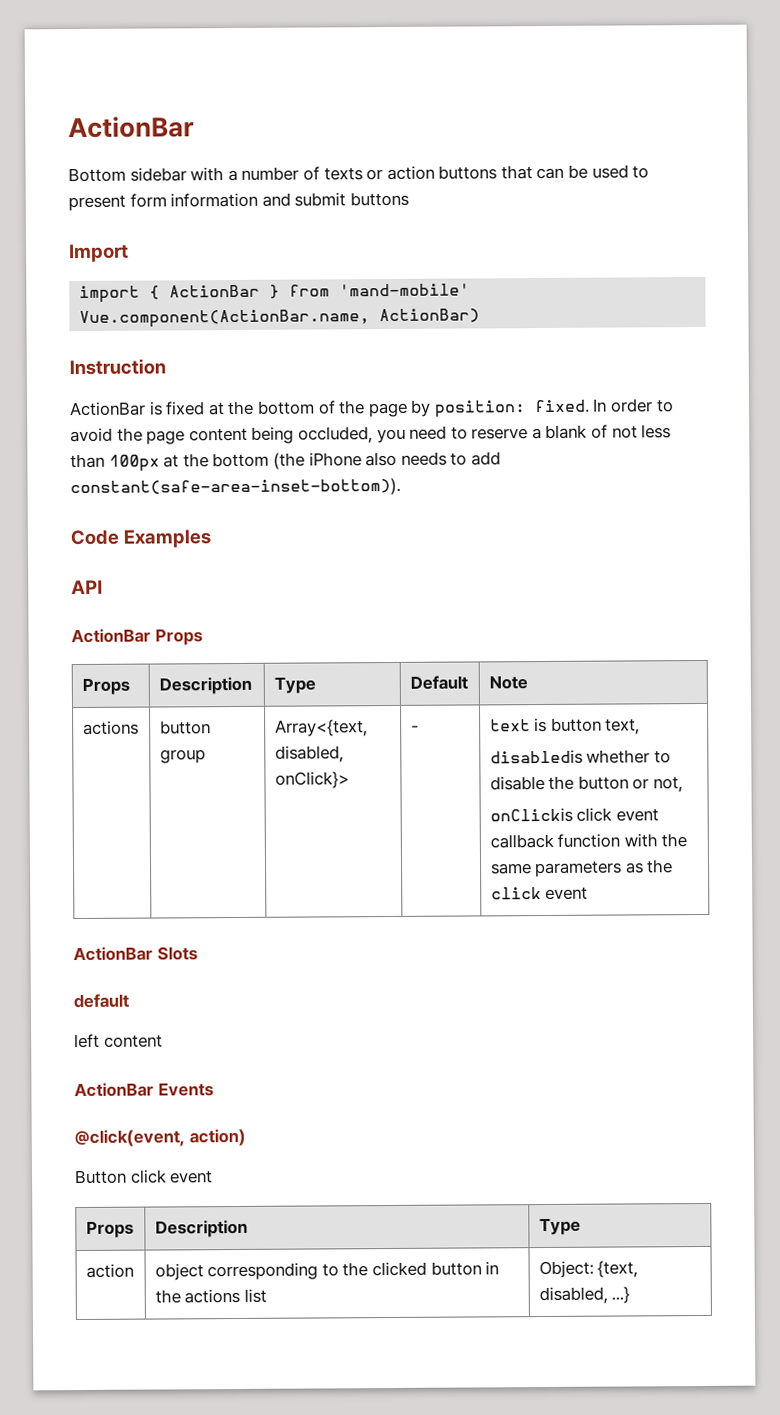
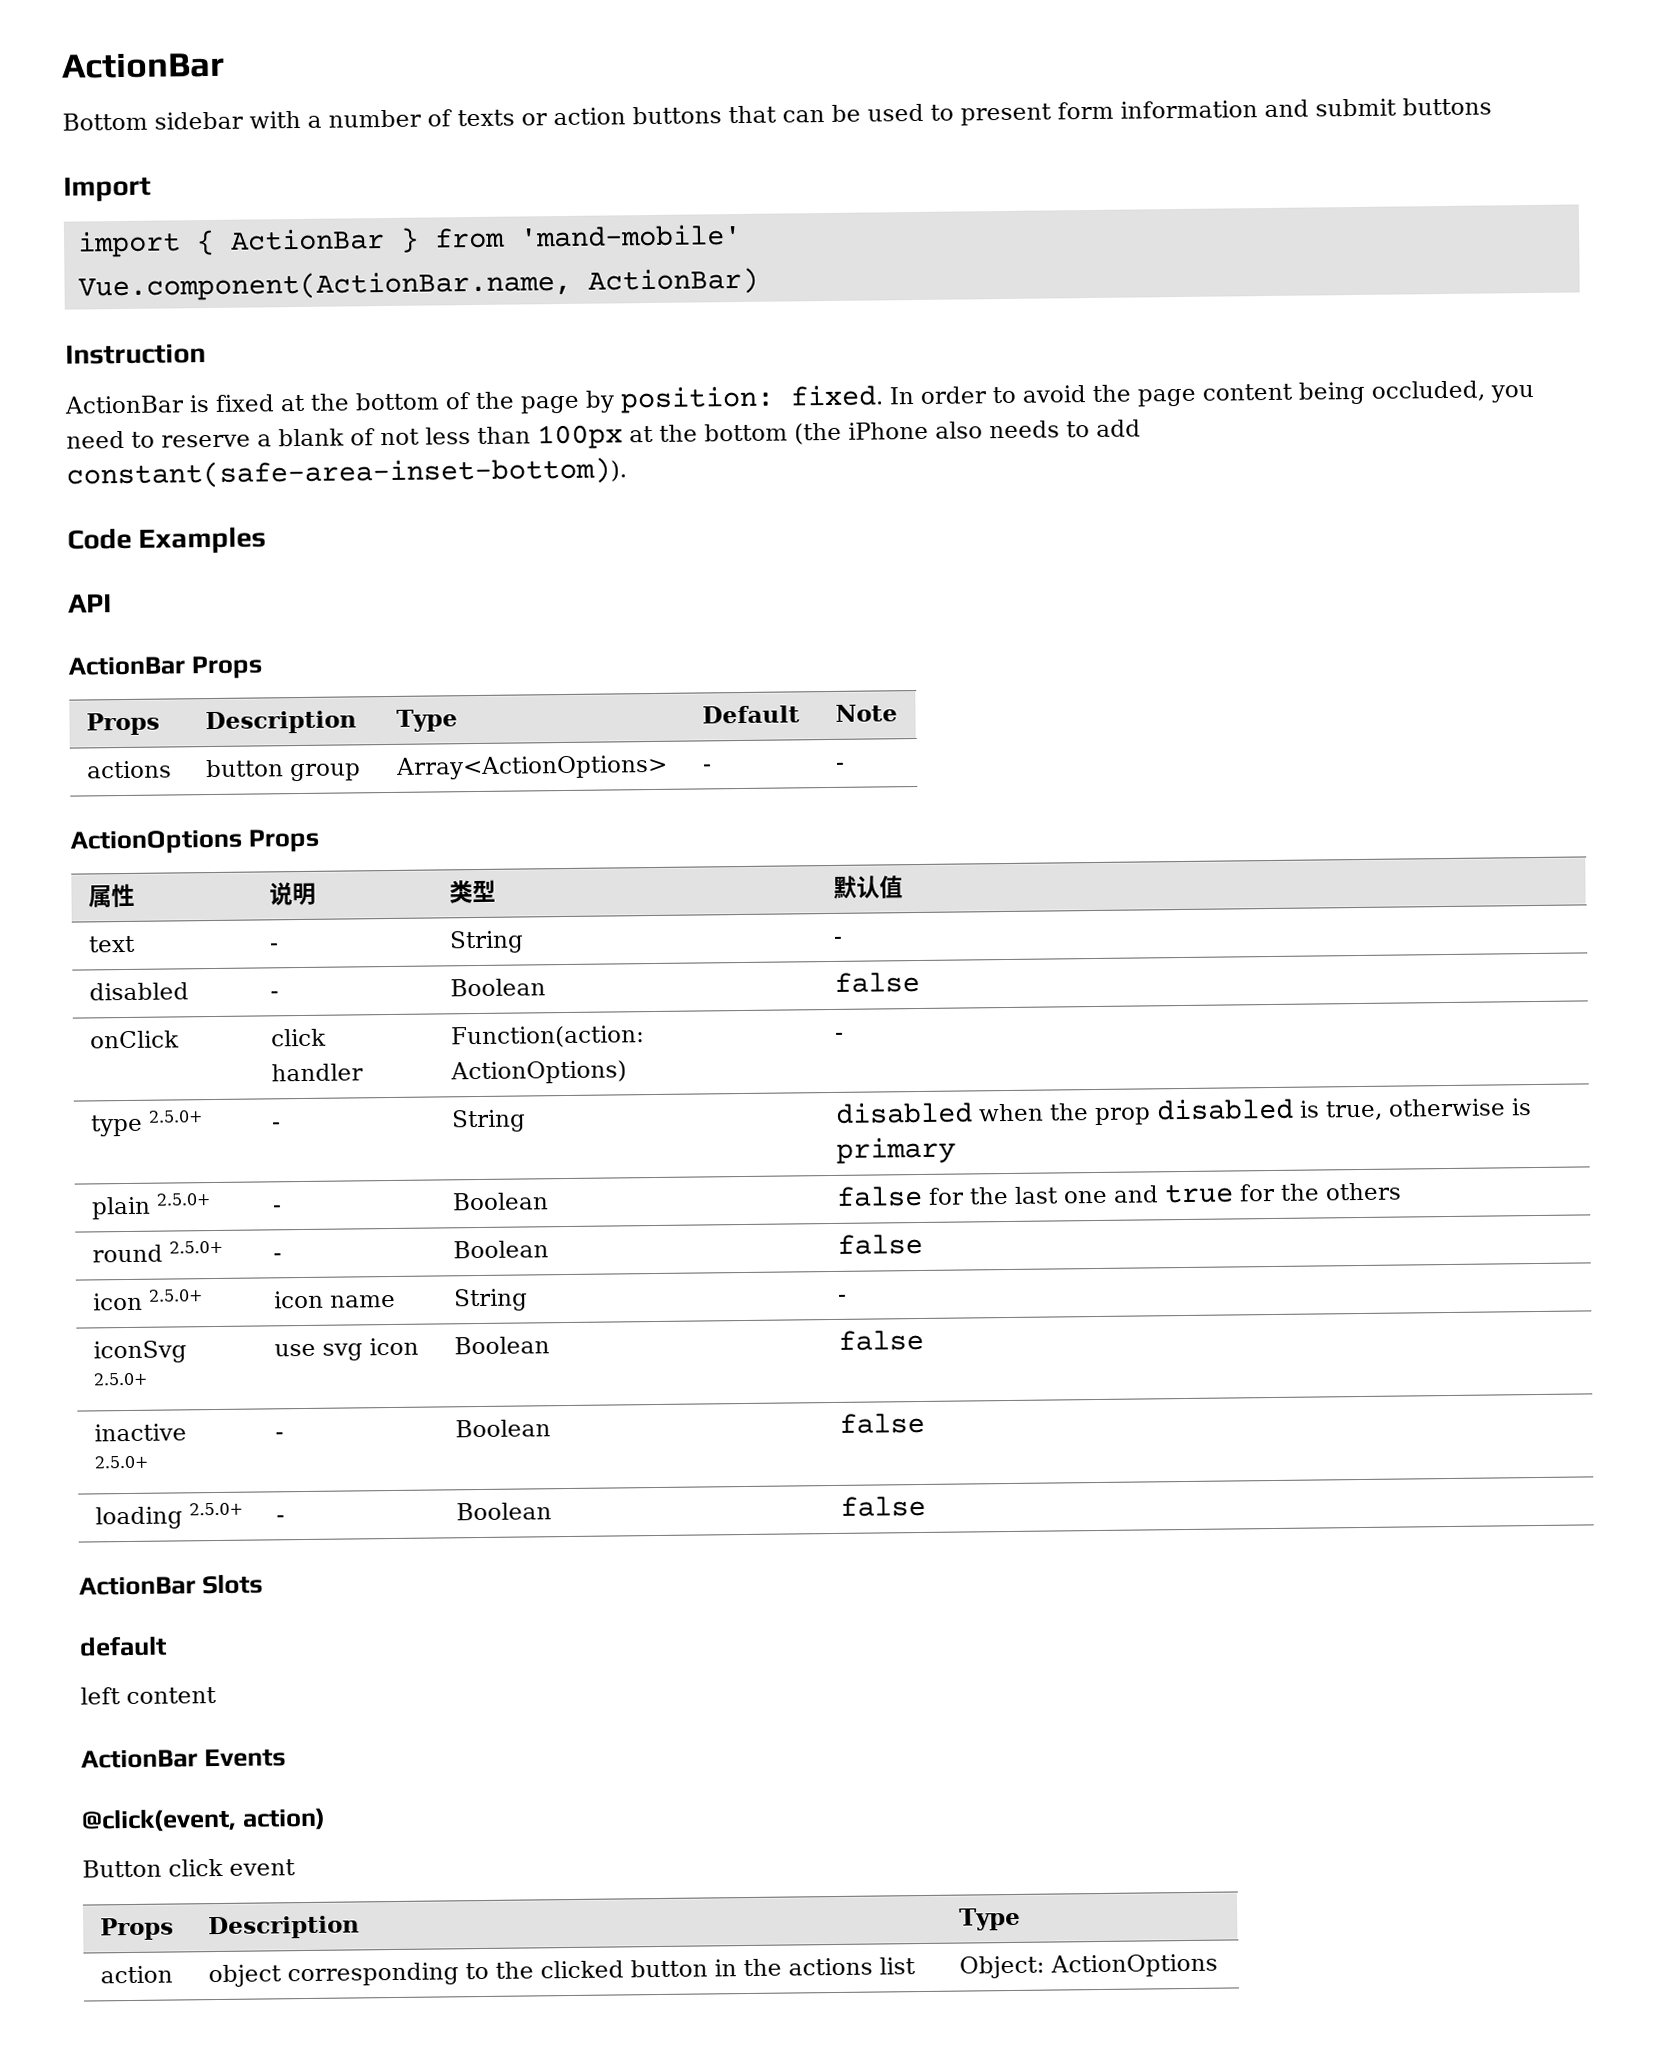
- actions | button group | Array<{text, disabled, onClick}> | - | text is button text,
- disabledis whether to disable the button or not,
- onClickis click event callback function with the same parameters as the click event
+ actions | button group | Array<ActionOptions> | - | -
+ ActionOptions Props
+ 属性 | 说明 | 类型 | 默认值
+ text | - | String | -
+ disabled | - | Boolean | false
+ onClick | click handler | Function(action: ActionOptions) | -
+ type 2.5.0+ | - | String | disabled when the prop disabled is true, otherwise is primary
+ plain 2.5.0+ | - | Boolean | false for the last one and true for the others
+ round 2.5.0+ | - | Boolean | false
+ icon 2.5.0+ | icon name | String | -
+ iconSvg 2.5.0+ | use svg icon | Boolean | false
+ inactive 2.5.0+ | - | Boolean | false
+ loading 2.5.0+ | - | Boolean | false
- action | object corresponding to the clicked button in the actions list | Object: {text, disabled, ...}
+ action | object corresponding to the clicked button in the actions list | Object: ActionOptions

